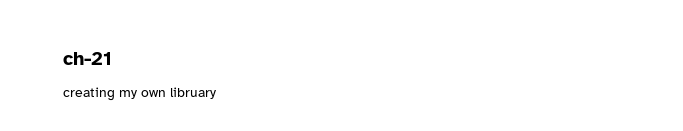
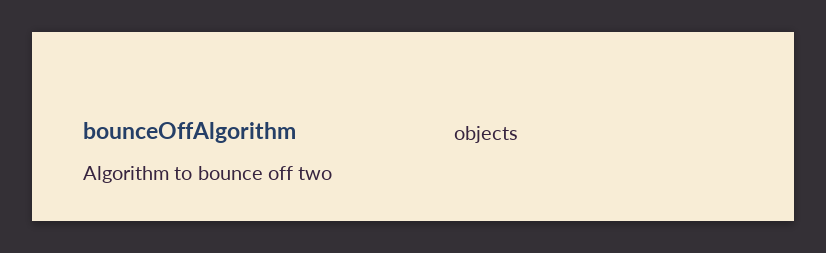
- ch-21
- creating my own libruary
+ bounceOffAlgorithm
+ Algorithm to bounce off two objects

